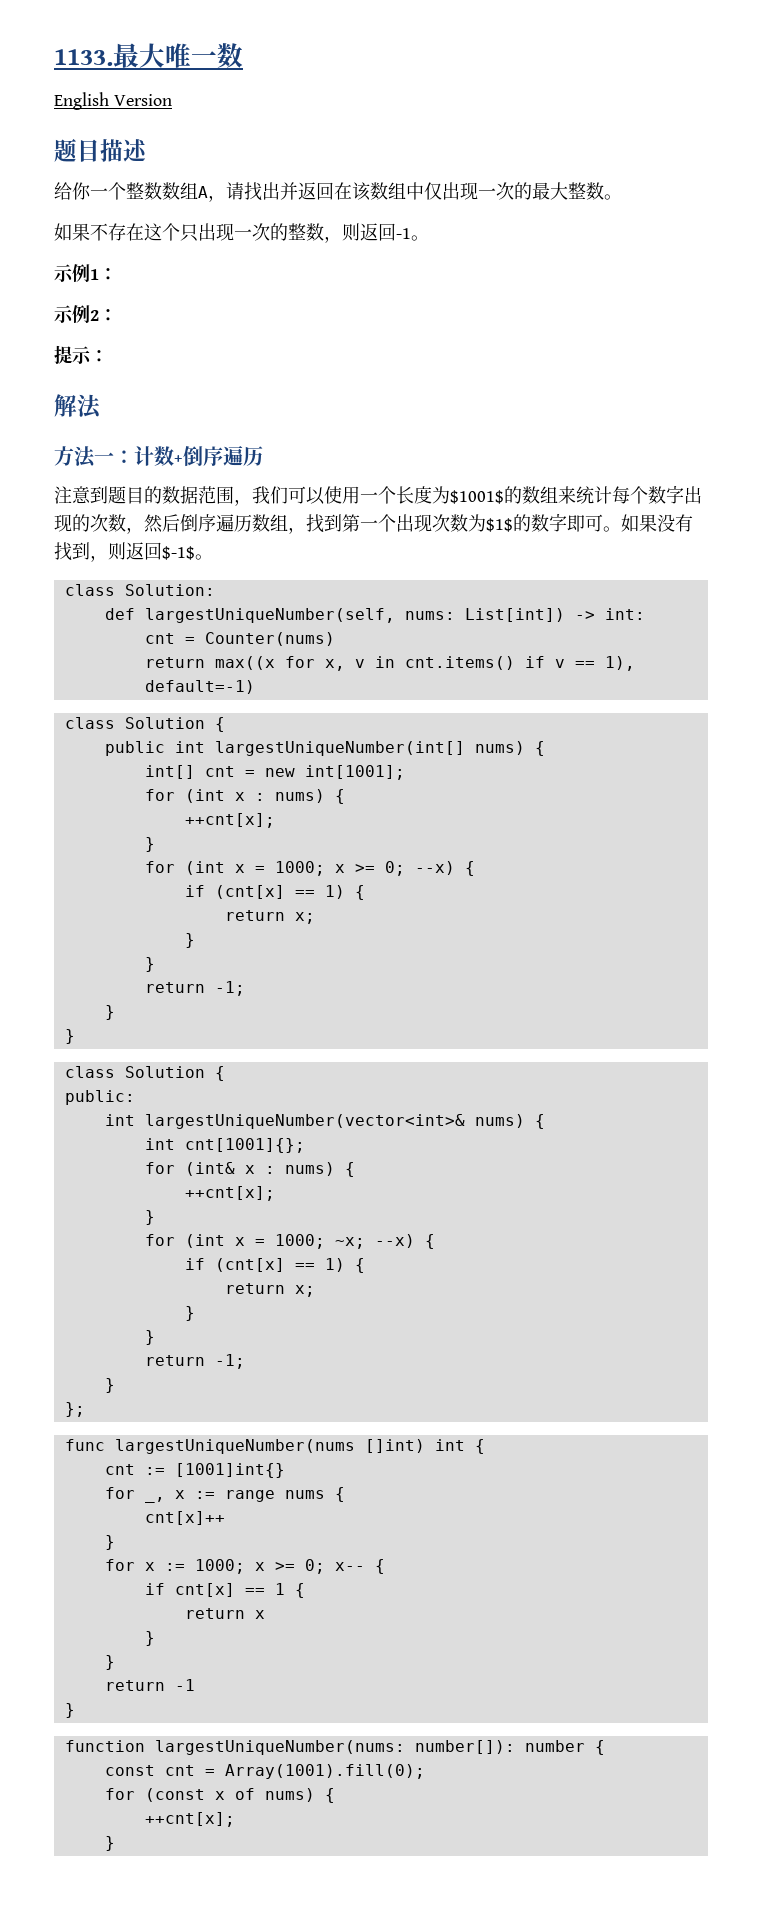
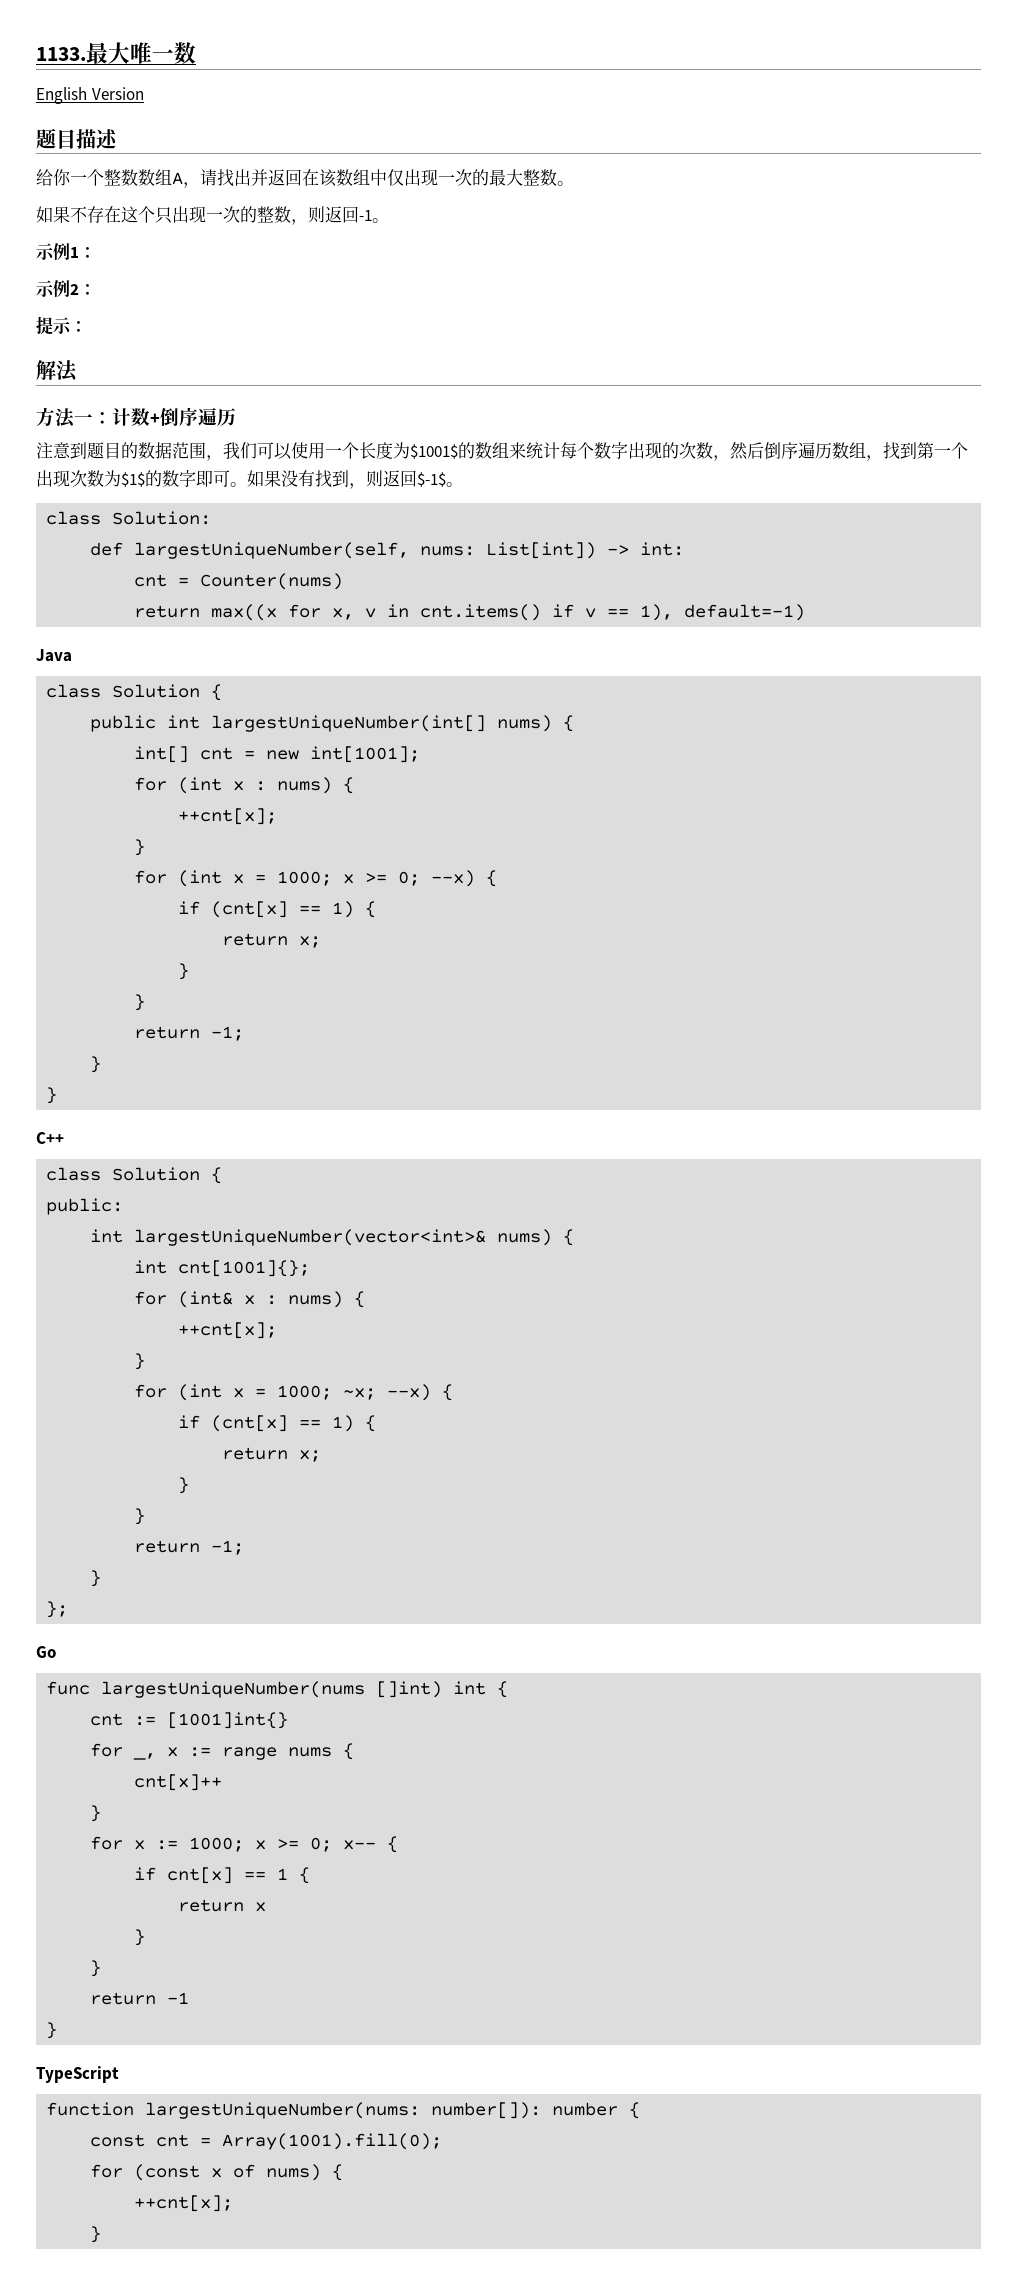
+ Java
+ C++
+ Go
+ TypeScript

